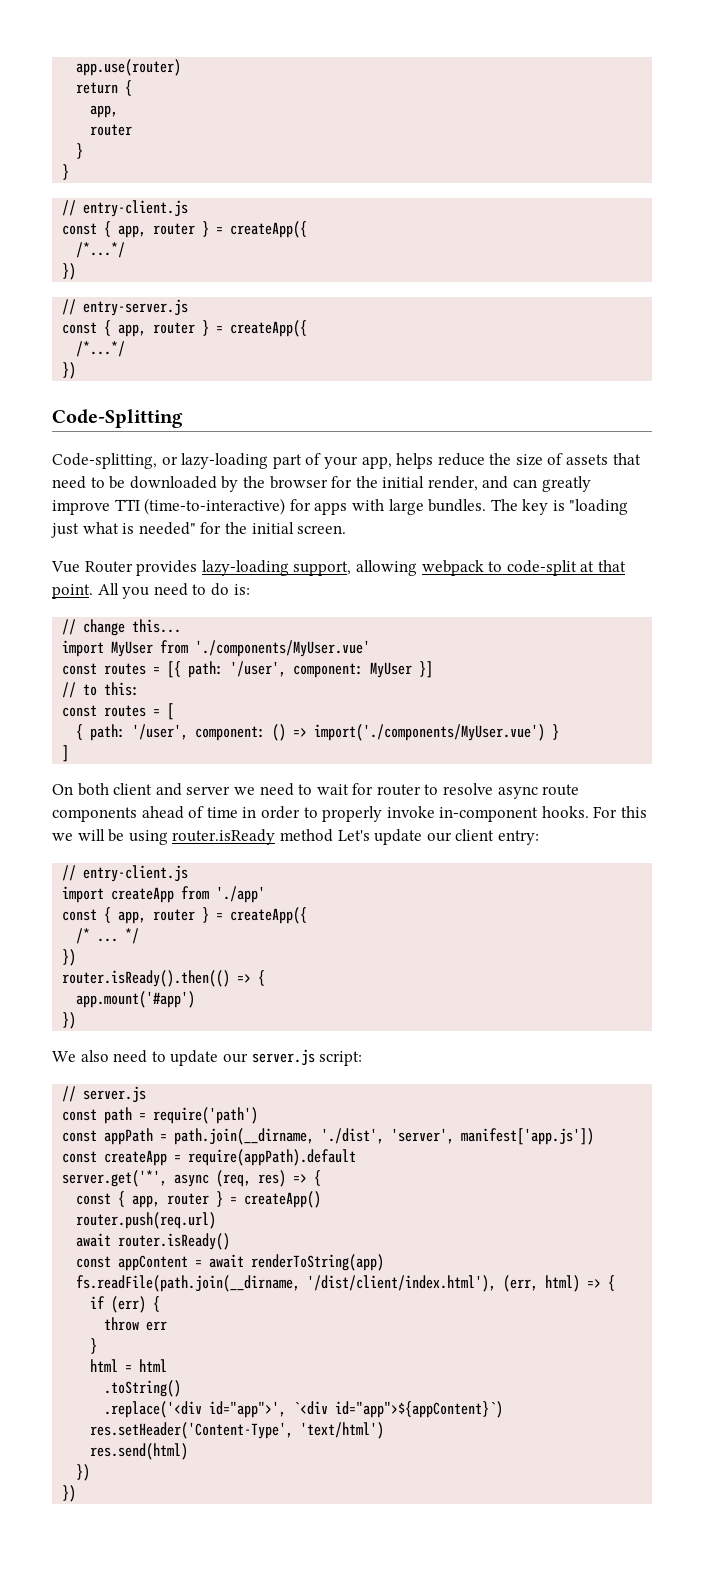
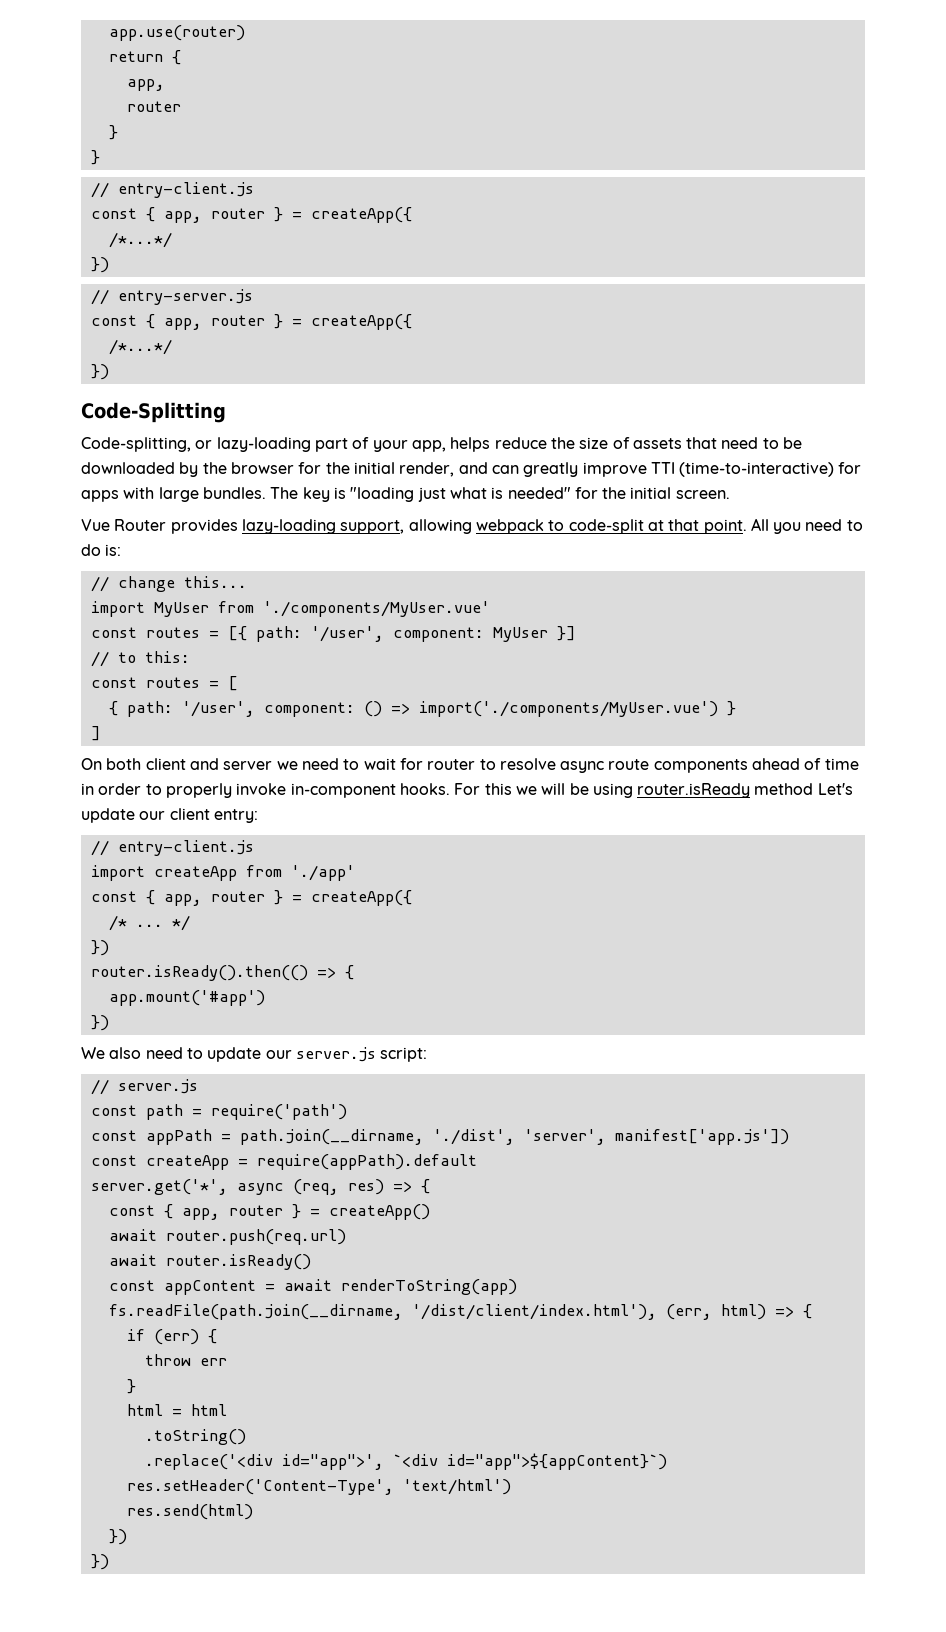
- router.push(req.url)
+ await router.push(req.url)

